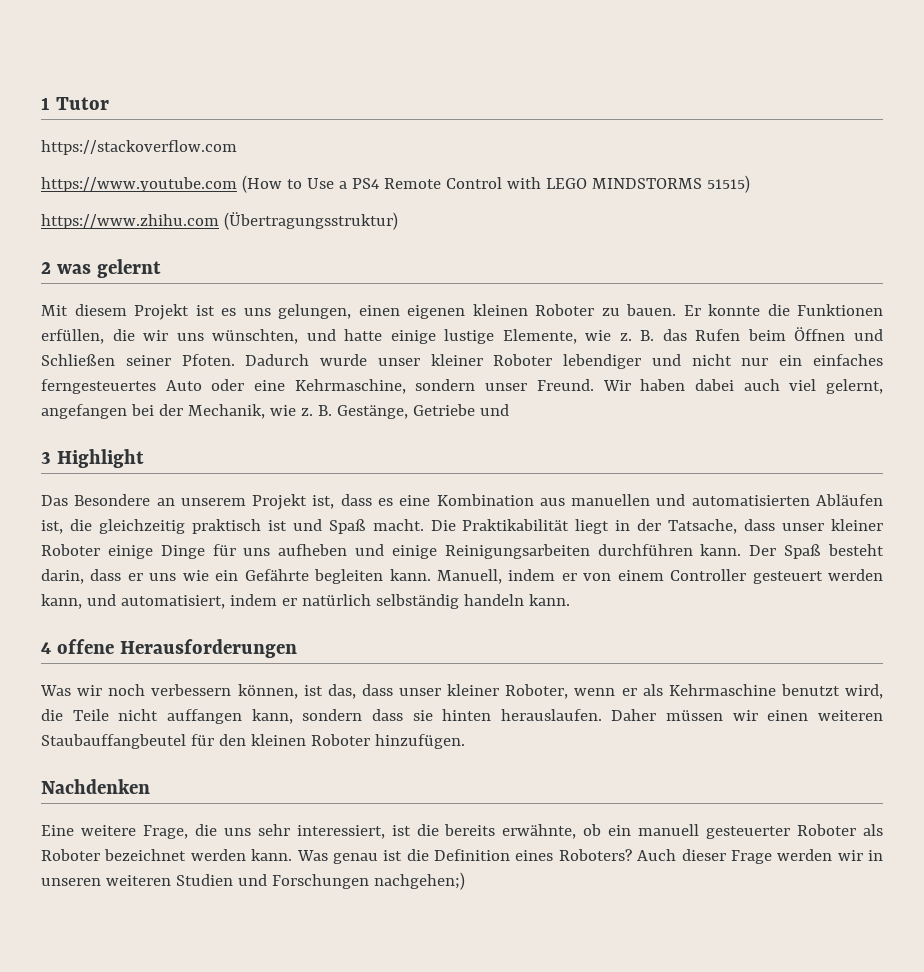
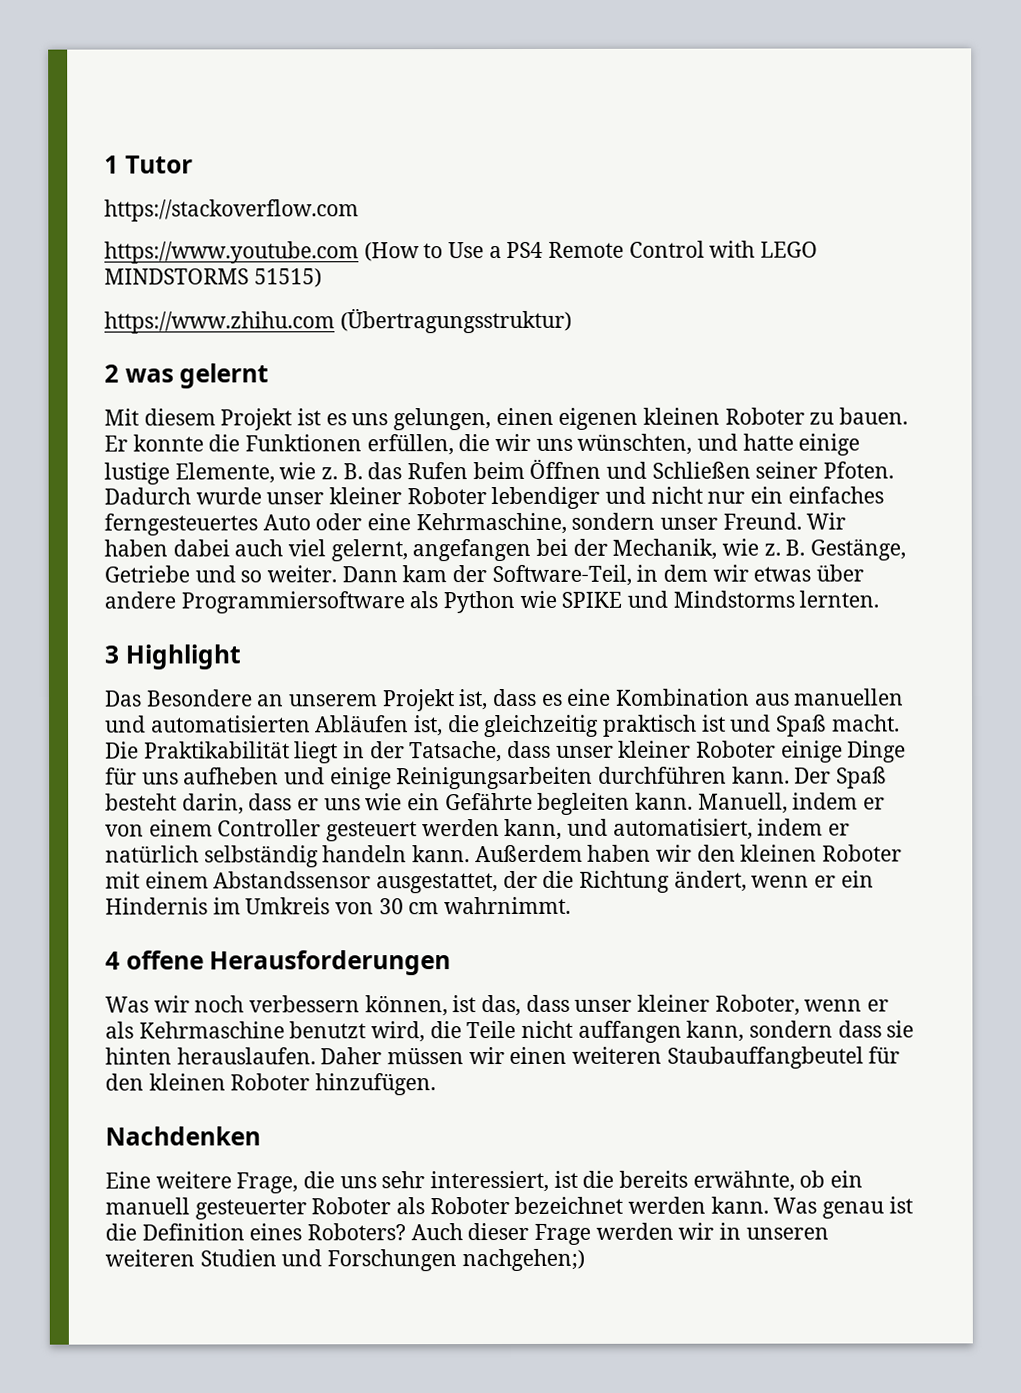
- B. Gestänge, Getriebe und
+ B. Gestänge, Getriebe und so weiter. Dann kam der Software-Teil, in dem wir etwas über andere Programmiersoftware als Python wie SPIKE und Mindstorms lernten.
+ Außerdem haben wir den kleinen Roboter mit einem Abstandssensor ausgestattet, der die Richtung ändert, wenn er ein Hindernis im Umkreis von 30 cm wahrnimmt.

